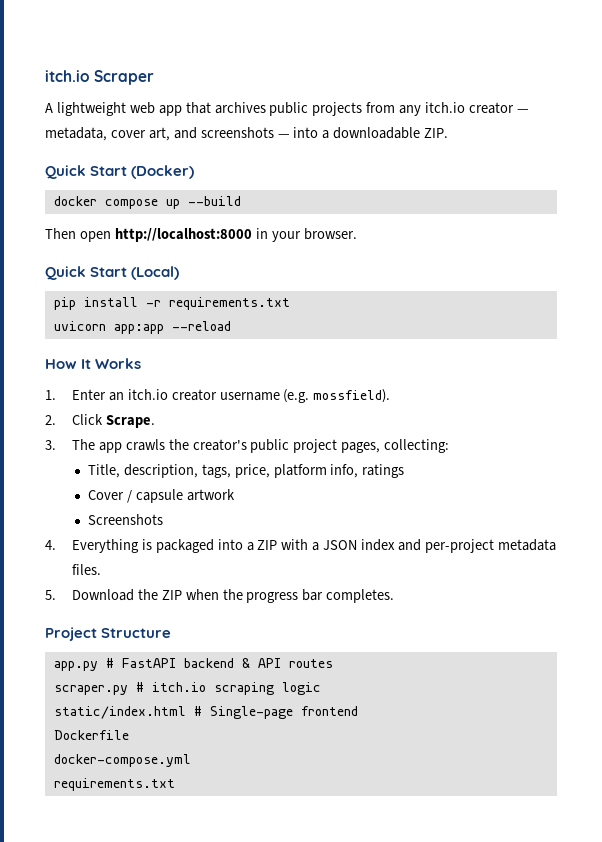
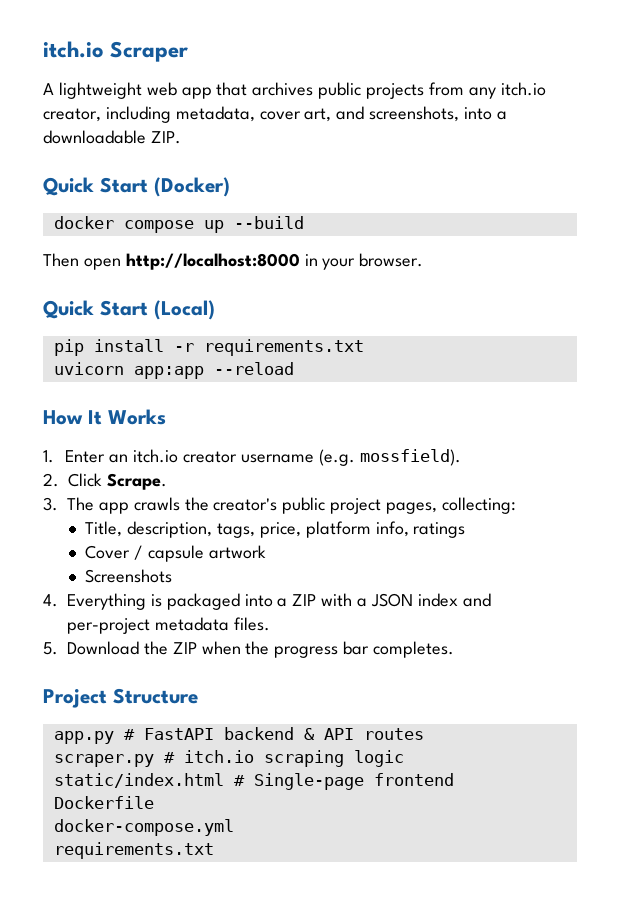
- A lightweight web app that archives public projects from any itch.io creator — metadata, cover art, and screenshots — into a downloadable ZIP.
+ A lightweight web app that archives public projects from any itch.io creator, including metadata, cover art, and screenshots, into a downloadable ZIP.

